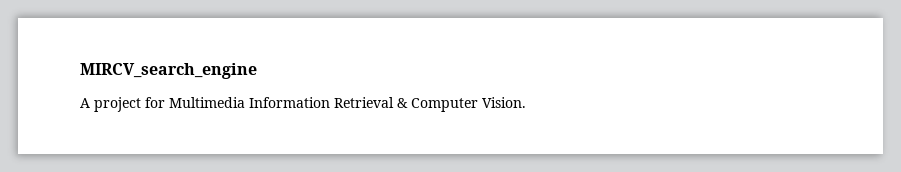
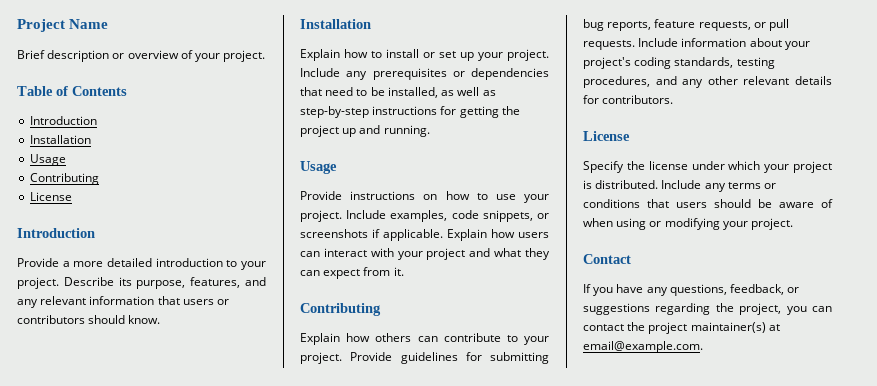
- MIRCV_search_engine
- A project for Multimedia Information Retrieval & Computer Vision.
+ Project Name
+ Brief description or overview of your project.
+ Table of Contents
+ Introduction
+ Installation
+ Usage
+ Contributing
+ License
+ Introduction
+ Provide a more detailed introduction to your project. Describe its purpose, features, and any relevant information that users or contributors should know.
+ Installation
+ Explain how to install or set up your project. Include any prerequisites or dependencies that need to be installed, as well as step-by-step instructions for getting the project up and running.
+ Usage
+ Provide instructions on how to use your project. Include examples, code snippets, or screenshots if applicable. Explain how users can interact with your project and what they can expect from it.
+ Contributing
+ Explain how others can contribute to your project. Provide guidelines for submitting bug reports, feature requests, or pull requests. Include information about your project's coding standards, testing procedures, and any other relevant details for contributors.
+ License
+ Specify the license under which your project is distributed. Include any terms or conditions that users should be aware of when using or modifying your project.
+ Contact
+ If you have any questions, feedback, or suggestions regarding the project, you can contact the project maintainer(s) at email@example.com.

